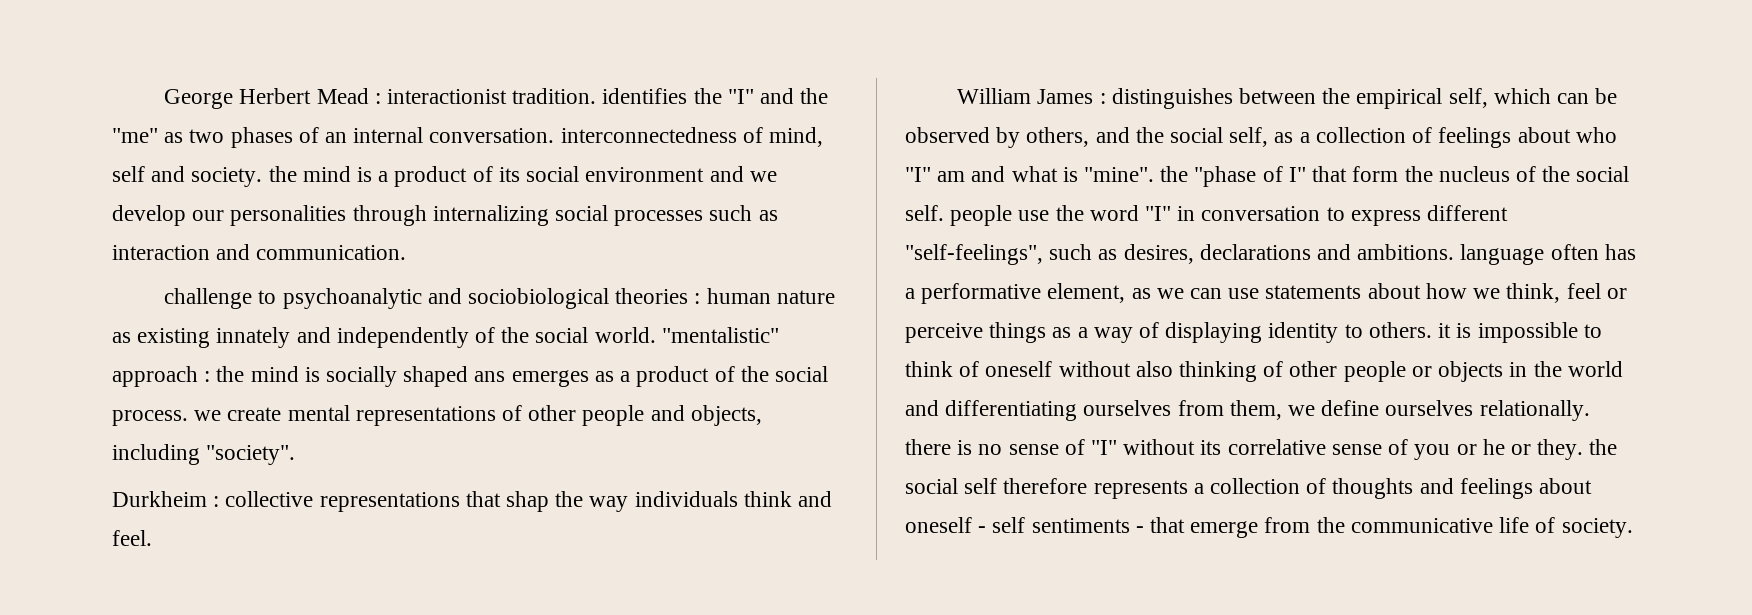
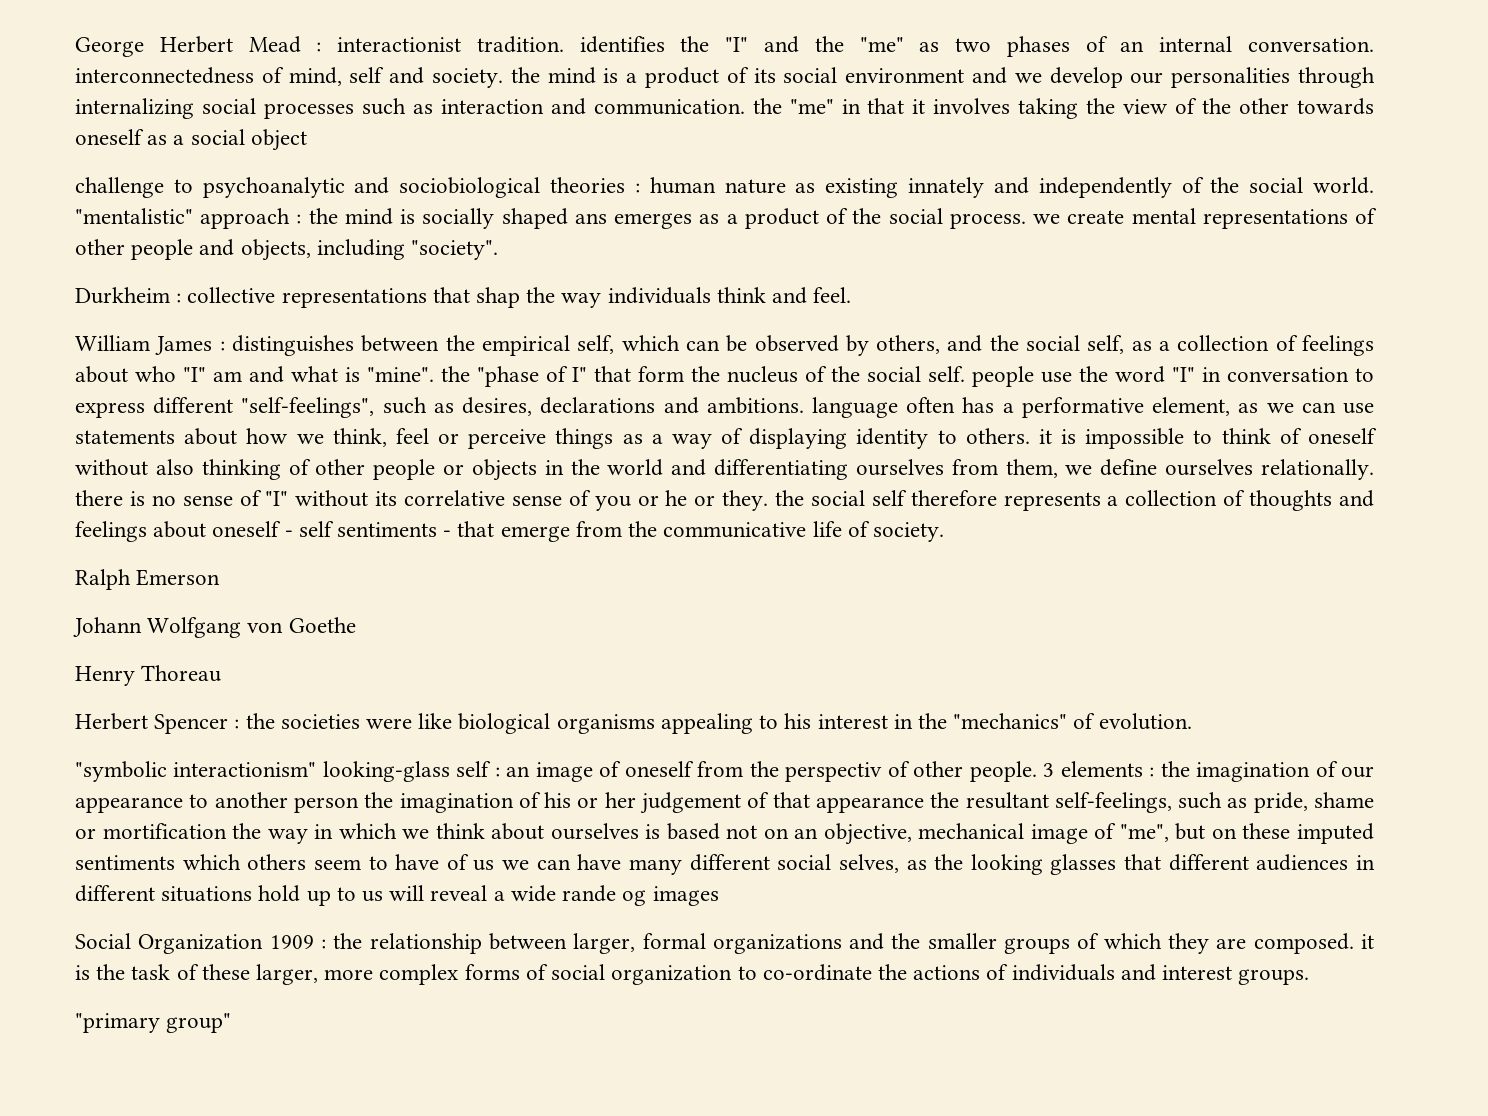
- George Herbert Mead : interactionist tradition. identifies the "I" and the "me" as two phases of an internal conversation. interconnectedness of mind, self and society. the mind is a product of its social environment and we develop our personalities through internalizing social processes such as interaction and communication.
+ George Herbert Mead : interactionist tradition. identifies the "I" and the "me" as two phases of an internal conversation. interconnectedness of mind, self and society. the mind is a product of its social environment and we develop our personalities through internalizing social processes such as interaction and communication. the "me" in that it involves taking the view of the other towards oneself as a social object
+ Ralph Emerson
+ Johann Wolfgang von Goethe
+ Henry Thoreau
+ Herbert Spencer : the societies were like biological organisms appealing to his interest in the "mechanics" of evolution.
+ "symbolic interactionism" looking-glass self : an image of oneself from the perspectiv of other people. 3 elements : the imagination of our appearance to another person the imagination of his or her judgement of that appearance the resultant self-feelings, such as pride, shame or mortification the way in which we think about ourselves is based not on an objective, mechanical image of "me", but on these imputed sentiments which others seem to have of us we can have many different social selves, as the looking glasses that different audiences in different situations hold up to us will reveal a wide rande og images
+ Social Organization 1909 : the relationship between larger, formal organizations and the smaller groups of which they are composed. it is the task of these larger, more complex forms of social organization to co-ordinate the actions of individuals and interest groups.
+ "primary group"

